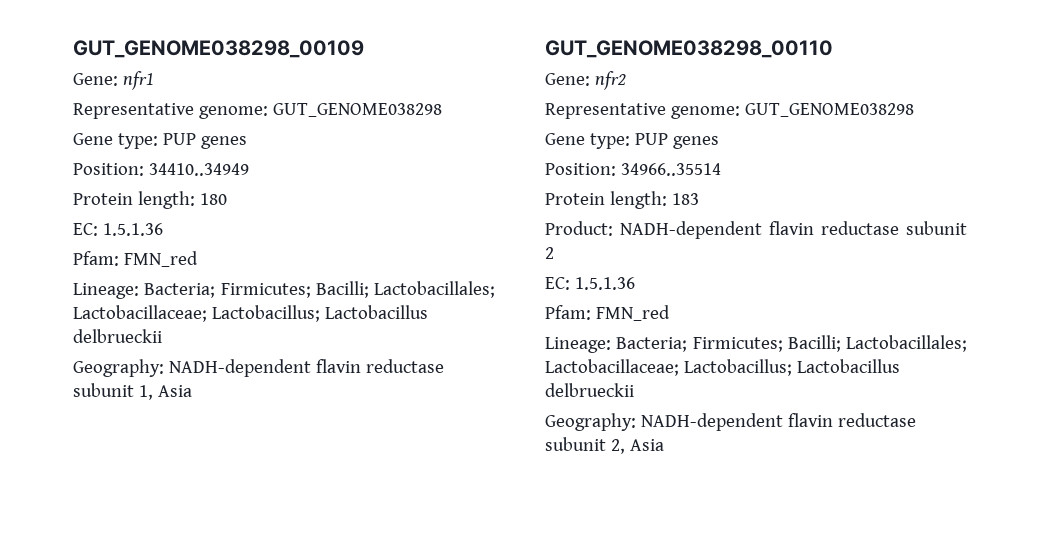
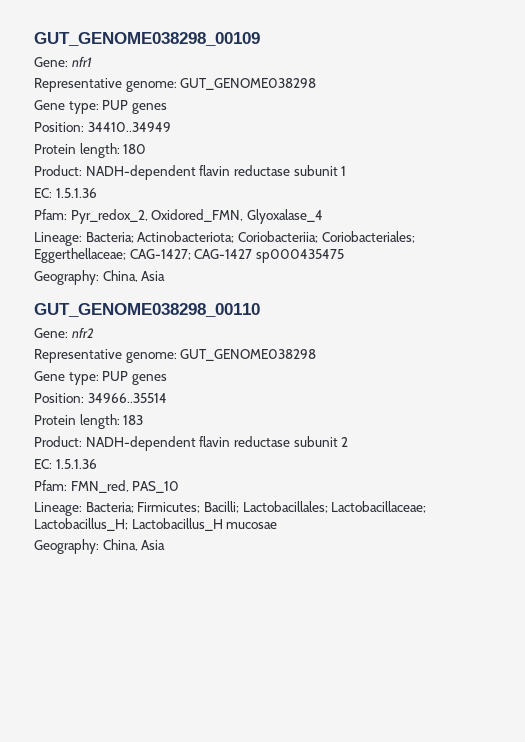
  Protein length: 180
+ Product: NADH-dependent flavin reductase subunit 1
  EC: 1.5.1.36
- Pfam: FMN_red
- Lineage: Bacteria; Firmicutes; Bacilli; Lactobacillales; Lactobacillaceae; Lactobacillus; Lactobacillus delbrueckii
- Geography: NADH-dependent flavin reductase subunit 1, Asia
+ Pfam: Pyr_redox_2, Oxidored_FMN, Glyoxalase_4
+ Lineage: Bacteria; Actinobacteriota; Coriobacteriia; Coriobacteriales; Eggerthellaceae; CAG-1427; CAG-1427 sp000435475
+ Geography: China, Asia
  Product: NADH-dependent flavin reductase subunit 2
  EC: 1.5.1.36
- Pfam: FMN_red
- Lineage: Bacteria; Firmicutes; Bacilli; Lactobacillales; Lactobacillaceae; Lactobacillus; Lactobacillus delbrueckii
- Geography: NADH-dependent flavin reductase subunit 2, Asia
+ Pfam: FMN_red, PAS_10
+ Lineage: Bacteria; Firmicutes; Bacilli; Lactobacillales; Lactobacillaceae; Lactobacillus_H; Lactobacillus_H mucosae
+ Geography: China, Asia

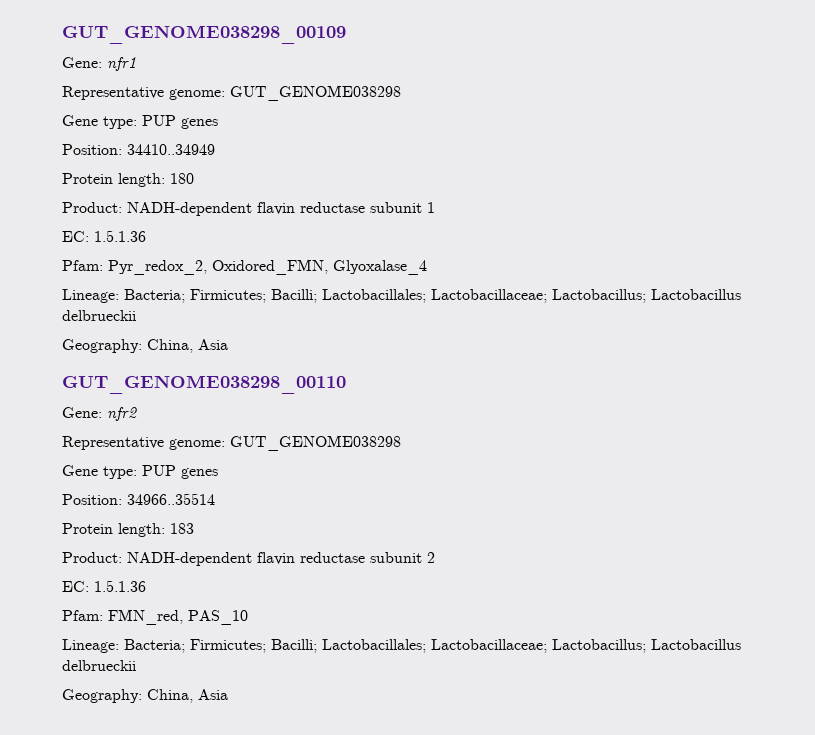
  Pfam: Pyr_redox_2, Oxidored_FMN, Glyoxalase_4
- Lineage: Bacteria; Actinobacteriota; Coriobacteriia; Coriobacteriales; Eggerthellaceae; CAG-1427; CAG-1427 sp000435475
+ Lineage: Bacteria; Firmicutes; Bacilli; Lactobacillales; Lactobacillaceae; Lactobacillus; Lactobacillus delbrueckii
  Pfam: FMN_red, PAS_10
- Lineage: Bacteria; Firmicutes; Bacilli; Lactobacillales; Lactobacillaceae; Lactobacillus_H; Lactobacillus_H mucosae
+ Lineage: Bacteria; Firmicutes; Bacilli; Lactobacillales; Lactobacillaceae; Lactobacillus; Lactobacillus delbrueckii

